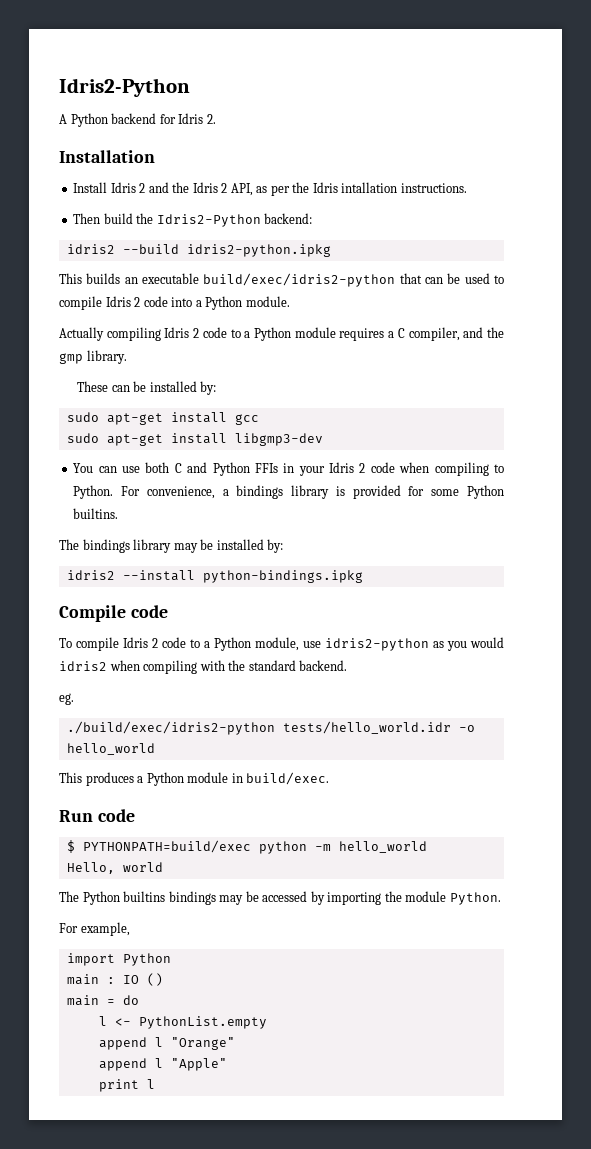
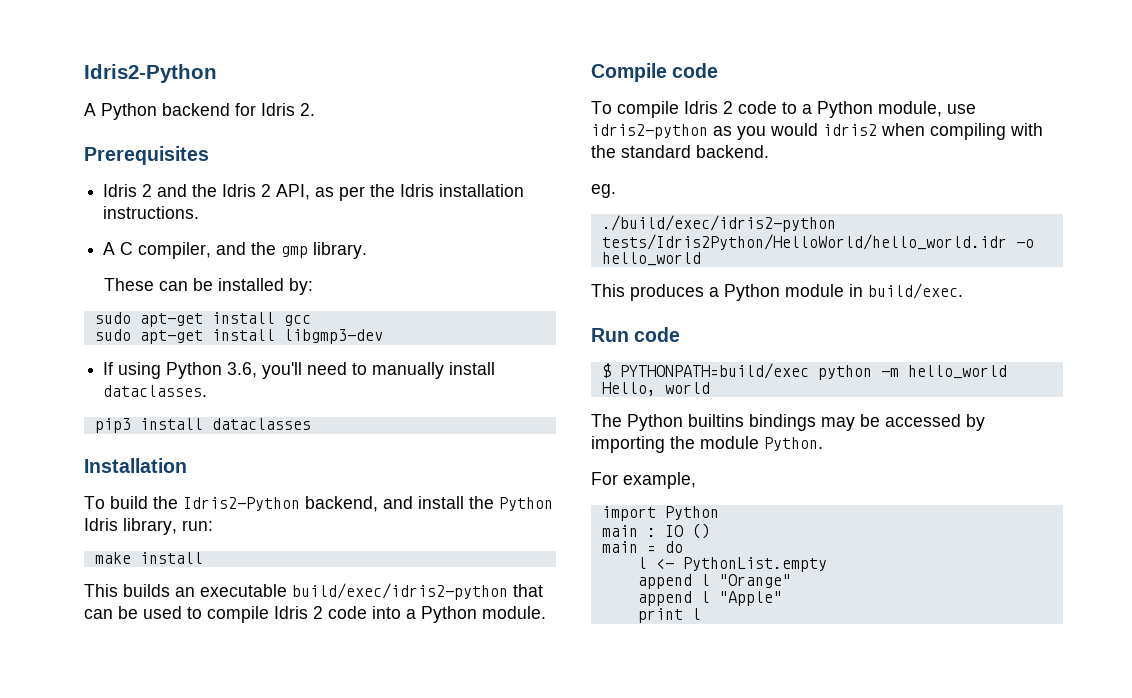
- Installation
- Install Idris 2 and the Idris 2 API, as per the Idris intallation instructions.
+ Prerequisites
+ Idris 2 and the Idris 2 API, as per the Idris installation instructions.
- Then build the Idris2-Python backend:
- idris2 --build idris2-python.ipkg
- This builds an executable build/exec/idris2-python that can be used to compile Idris 2 code into a Python module.
- Actually compiling Idris 2 code to a Python module requires a C compiler, and the gmp library.
+ A C compiler, and the gmp library.
- You can use both C and Python FFIs in your Idris 2 code when compiling to Python. For convenience, a bindings library is provided for some Python builtins.
- The bindings library may be installed by:
- idris2 --install python-bindings.ipkg
+ If using Python 3.6, you'll need to manually install dataclasses.
+ pip3 install dataclasses
+ Installation
+ To build the Idris2-Python backend, and install the Python Idris library, run:
+ make install
+ This builds an executable build/exec/idris2-python that can be used to compile Idris 2 code into a Python module.
- ./build/exec/idris2-python tests/hello_world.idr -o hello_world
+ ./build/exec/idris2-python tests/Idris2Python/HelloWorld/hello_world.idr -o hello_world

